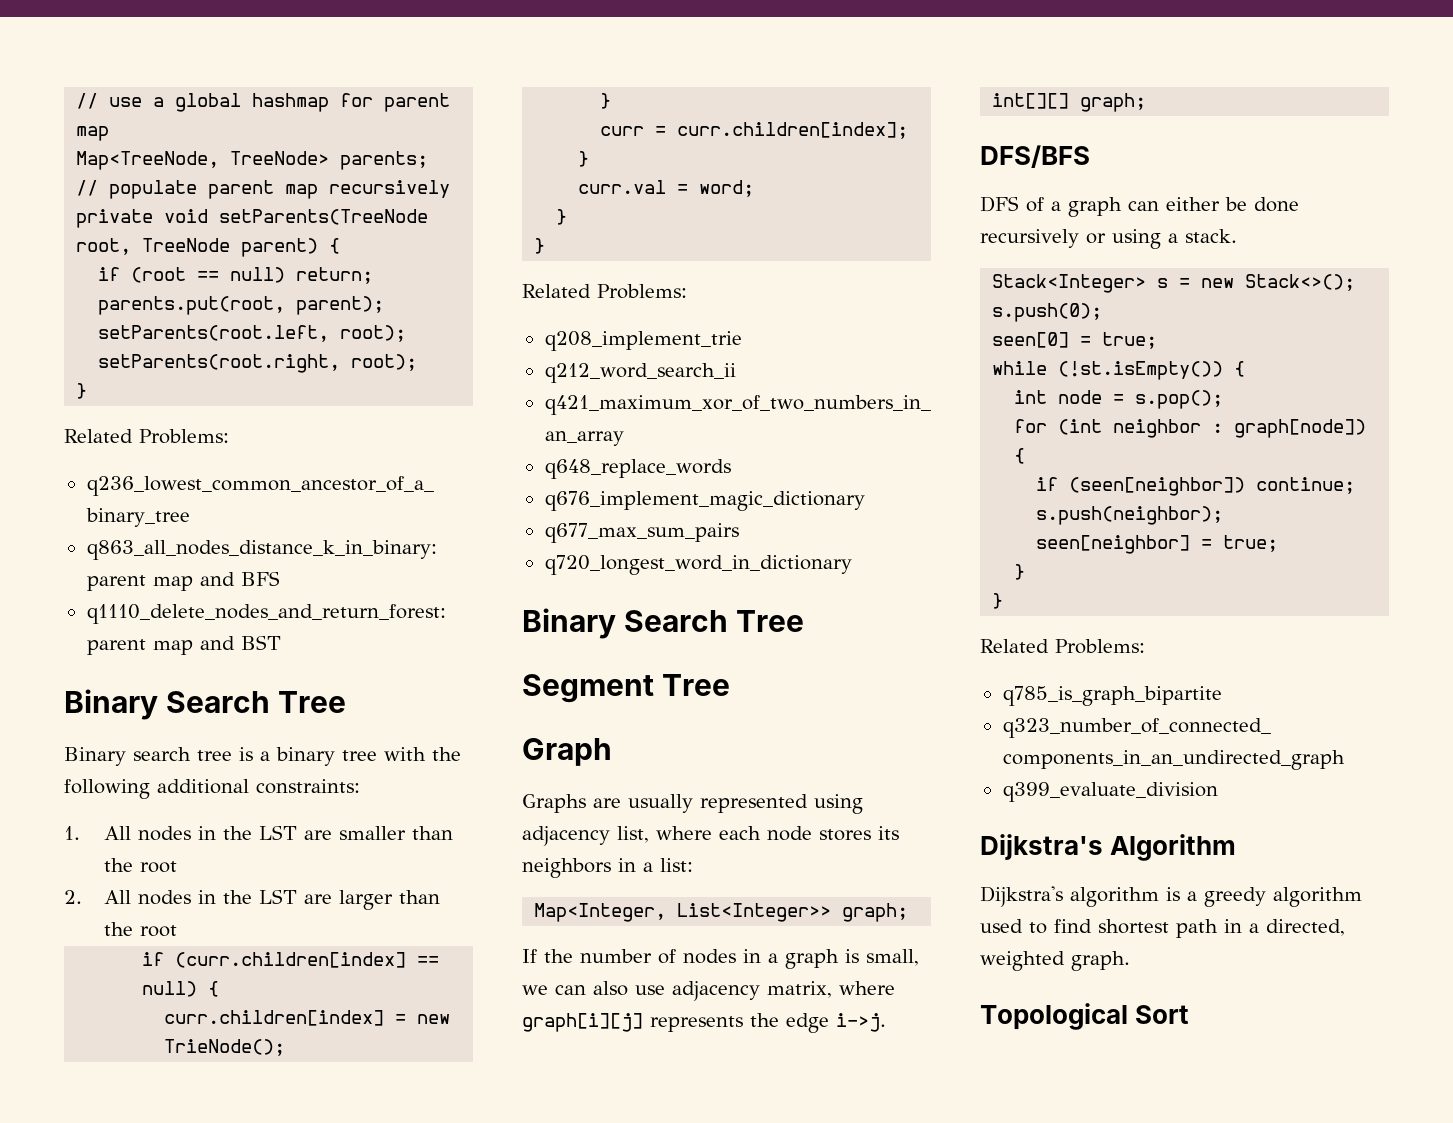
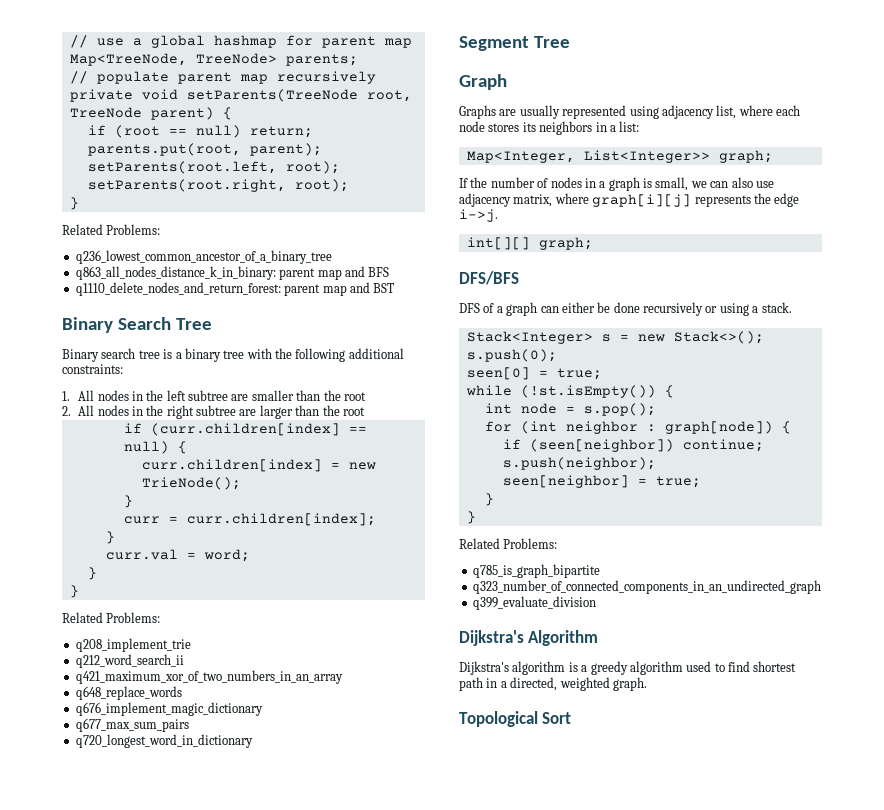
- 1. All nodes in the LST are smaller than the root
+ 1. All nodes in the left subtree are smaller than the root
- 2. All nodes in the LST are larger than the root
+ 2. All nodes in the right subtree are larger than the root
  q720_longest_word_in_dictionary
- Binary Search Tree

